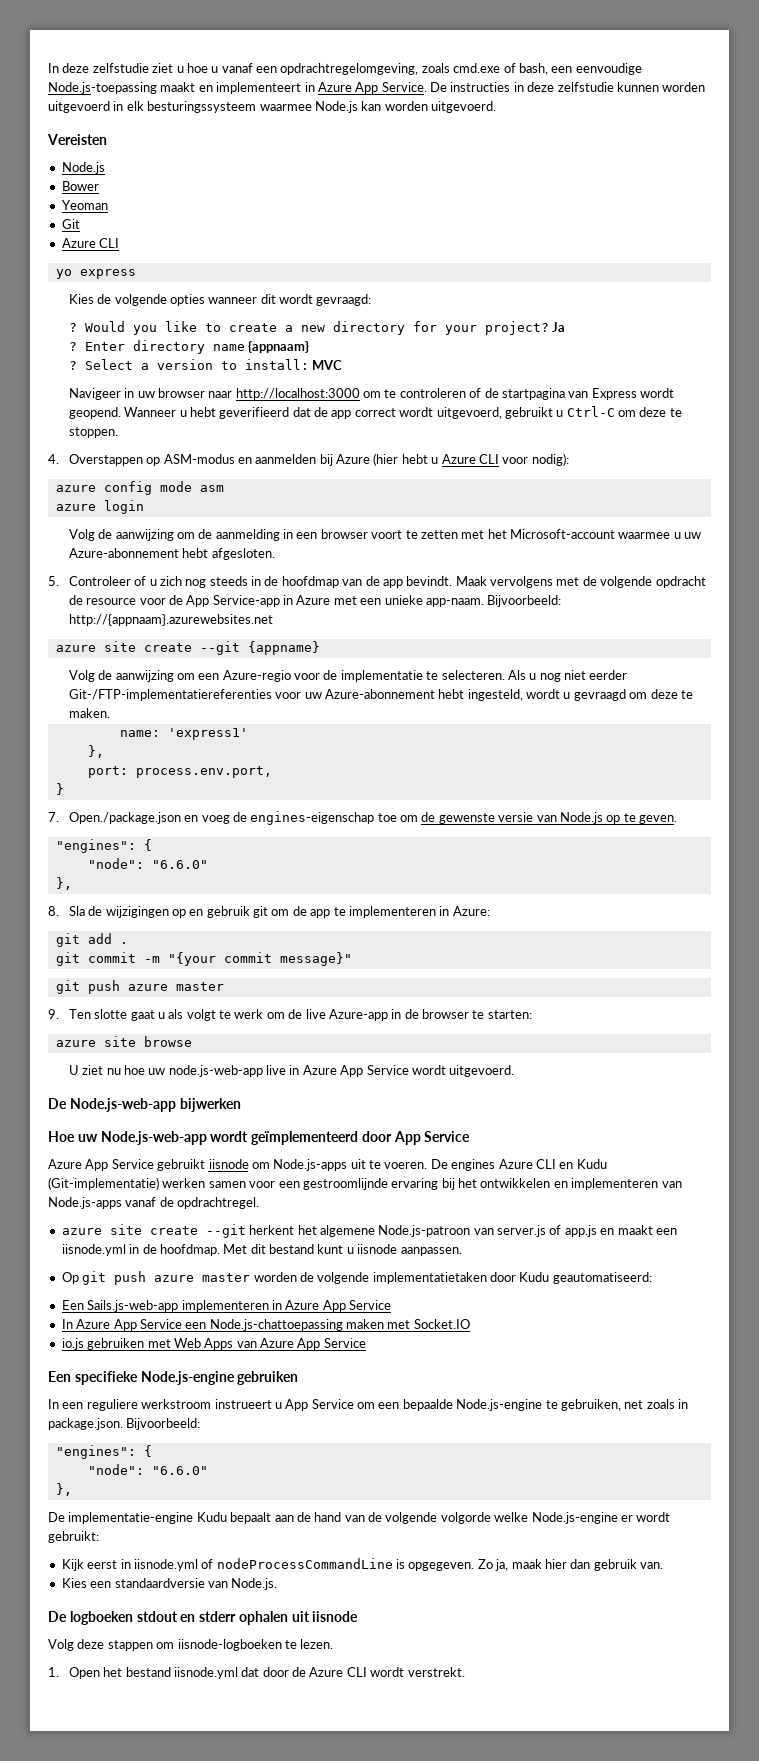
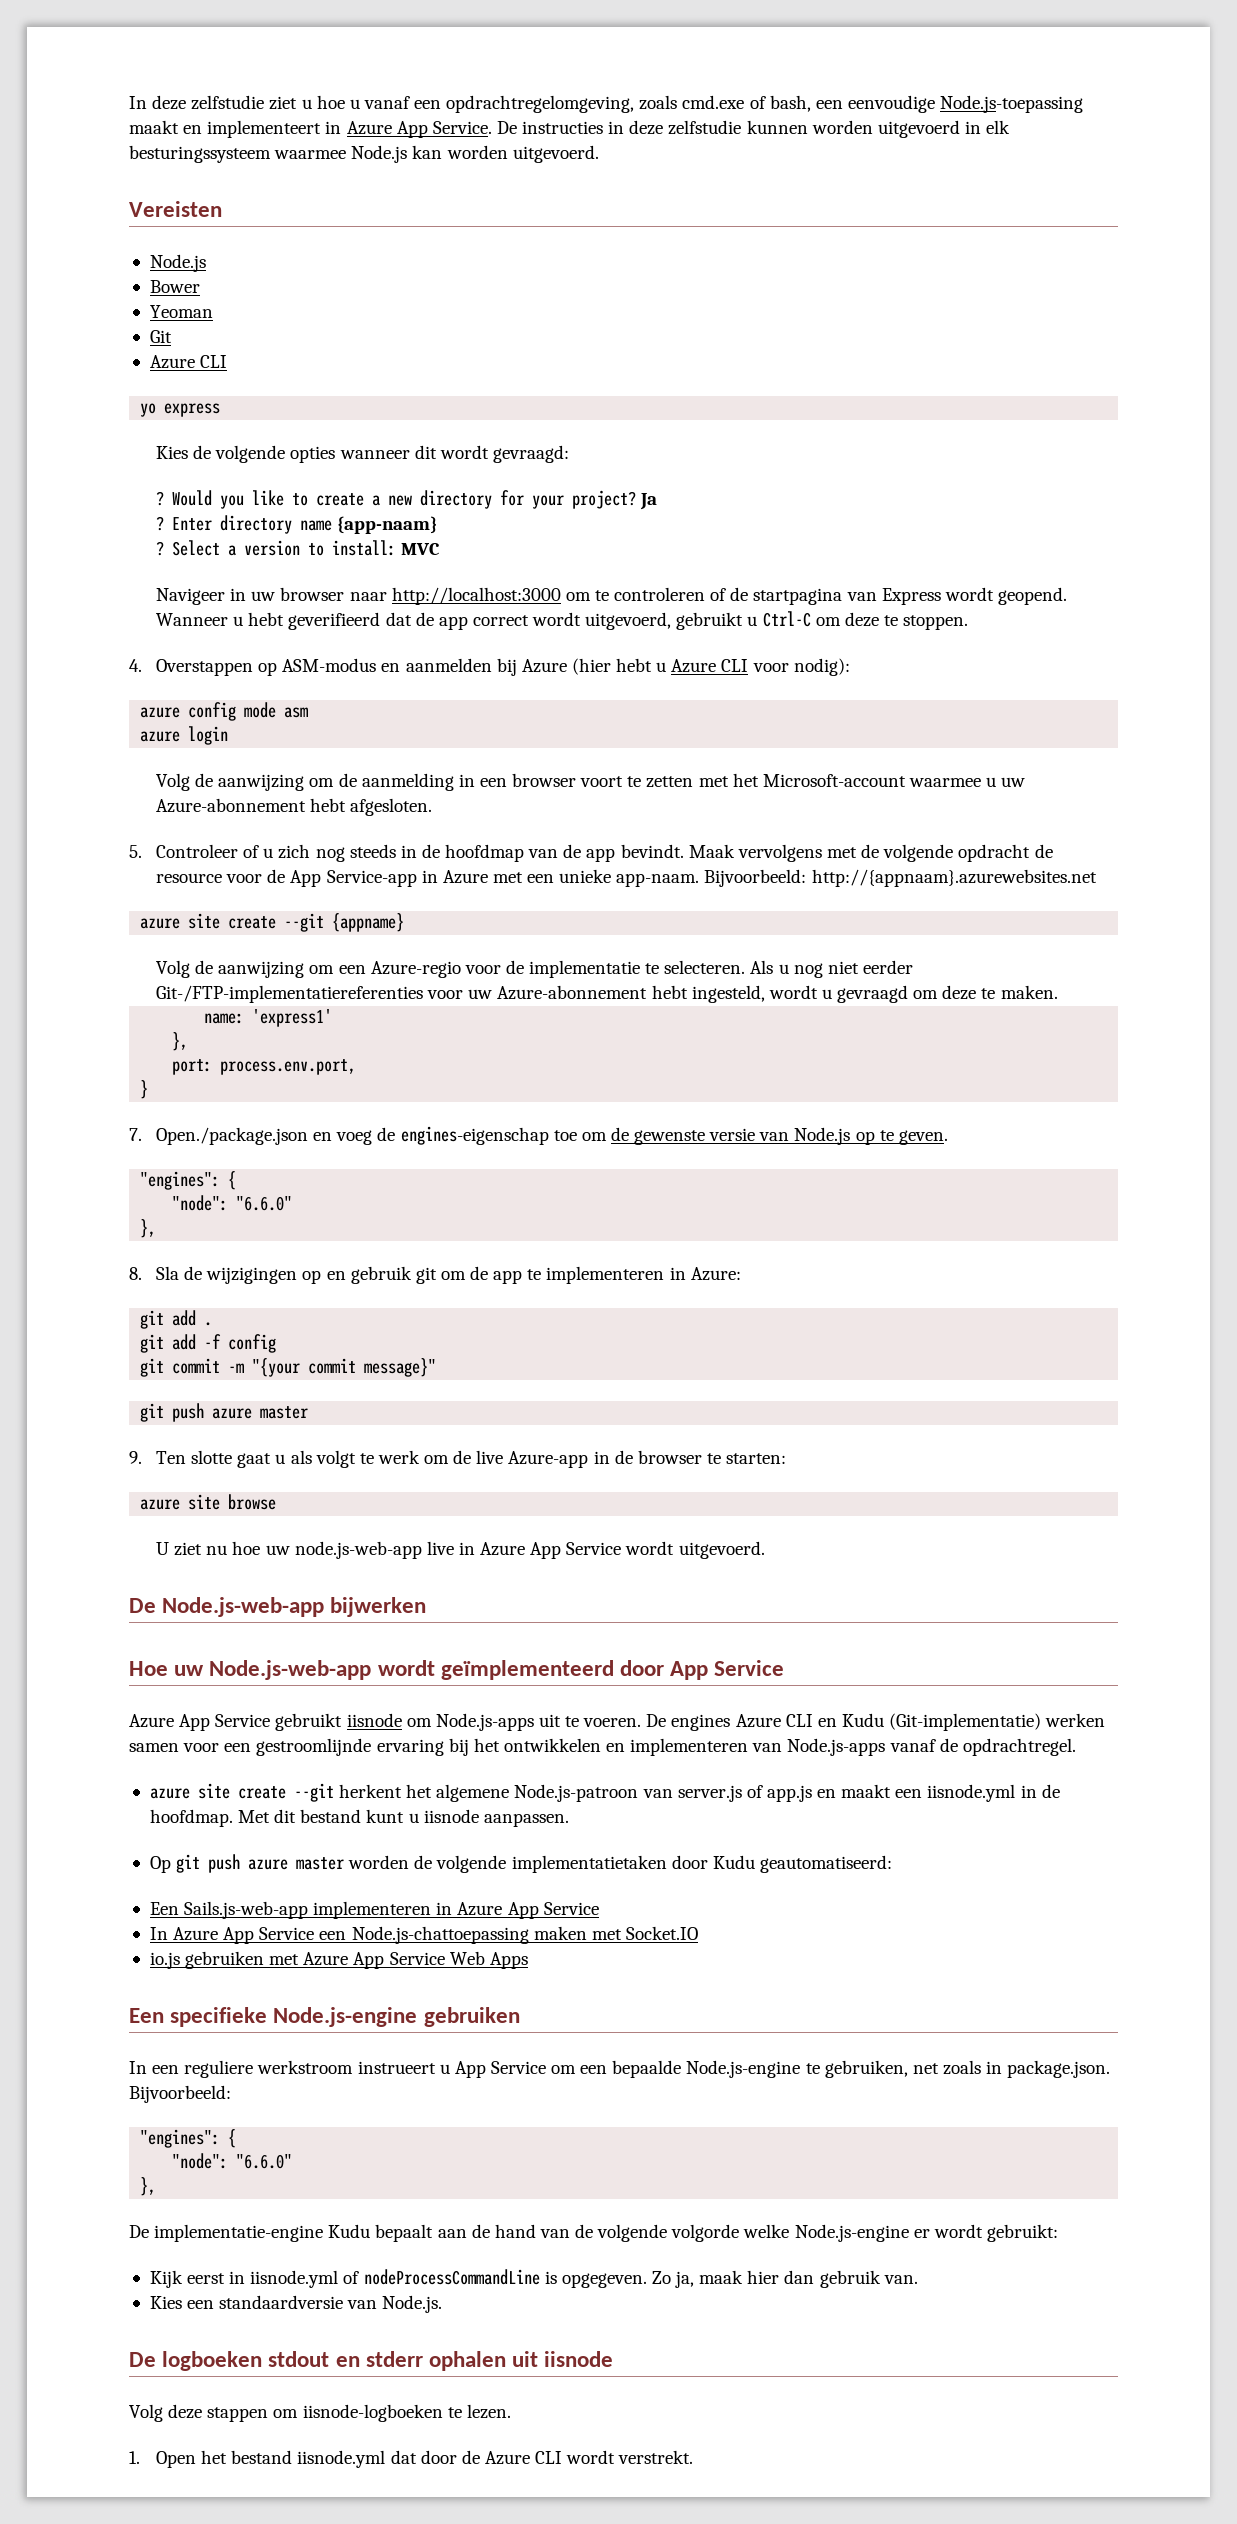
- Enter directory name {appnaam}
+ Enter directory name {app-naam}
+ git add -f config
- io.js gebruiken met Web Apps van Azure App Service
+ io.js gebruiken met Azure App Service Web Apps

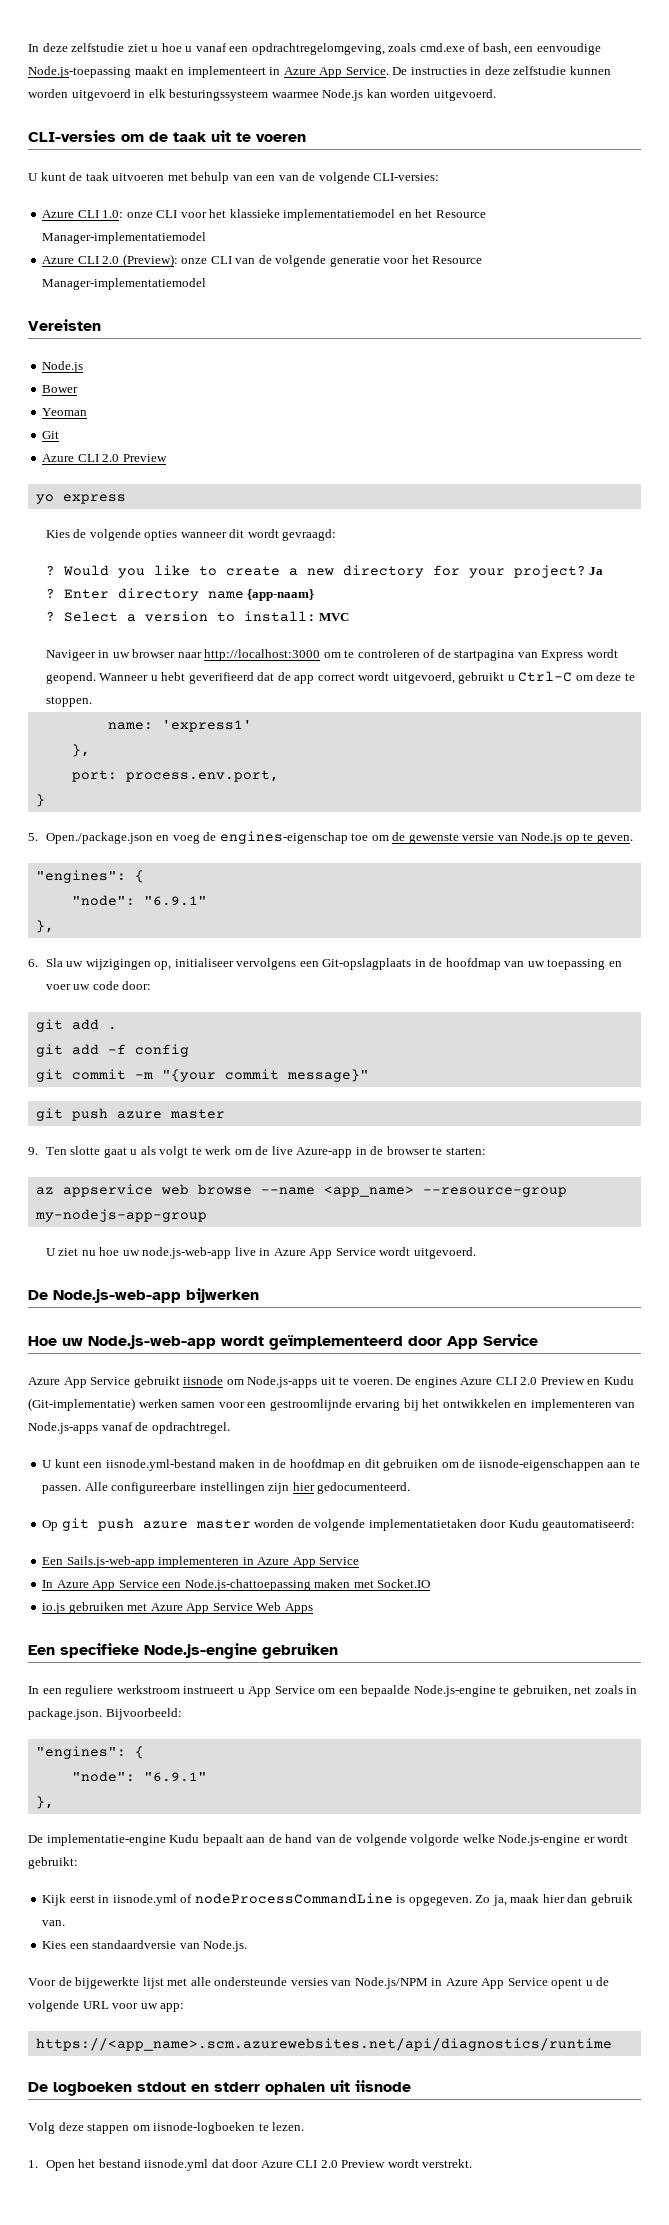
+ CLI-versies om de taak uit te voeren
+ U kunt de taak uitvoeren met behulp van een van de volgende CLI-versies:
+ Azure CLI 1.0: onze CLI voor het klassieke implementatiemodel en het Resource Manager-implementatiemodel
+ Azure CLI 2.0 (Preview): onze CLI van de volgende generatie voor het Resource Manager-implementatiemodel
  Git
- Azure CLI
+ Azure CLI 2.0 Preview
- 4. Overstappen op ASM-modus en aanmelden bij Azure (hier hebt u Azure CLI voor nodig):
- azure config mode asm
- azure login
- Volg de aanwijzing om de aanmelding in een browser voort te zetten met het Microsoft-account waarmee u uw Azure-abonnement hebt afgesloten.
- 5. Controleer of u zich nog steeds in de hoofdmap van de app bevindt. Maak vervolgens met de volgende opdracht de resource voor de App Service-app in Azure met een unieke app-naam. Bijvoorbeeld: http://{appnaam}.azurewebsites.net
- azure site create --git {appname}
- Volg de aanwijzing om een Azure-regio voor de implementatie te selecteren. Als u nog niet eerder Git-/FTP-implementatiereferenties voor uw Azure-abonnement hebt ingesteld, wordt u gevraagd om deze te maken.
- 7. Open./package.json en voeg de engines-eigenschap toe om de gewenste versie van Node.js op te geven.
+ 5. Open./package.json en voeg de engines-eigenschap toe om de gewenste versie van Node.js op te geven.
  "engines": {
- "node": "6.6.0"
+ "node": "6.9.1"
  },
- 8. Sla de wijzigingen op en gebruik git om de app te implementeren in Azure:
+ 6. Sla uw wijzigingen op, initialiseer vervolgens een Git-opslagplaats in de hoofdmap van uw toepassing en voer uw code door:
- azure site browse
+ az appservice web browse --name <app_name> --resource-group my-nodejs-app-group
- De engines Azure CLI en Kudu (Git-implementatie) werken samen voor een gestroomlijnde ervaring bij het ontwikkelen en implementeren van Node.js-apps vanaf de opdrachtregel.
+ De engines Azure CLI 2.0 Preview en Kudu (Git-implementatie) werken samen voor een gestroomlijnde ervaring bij het ontwikkelen en implementeren van Node.js-apps vanaf de opdrachtregel.
- azure site create --git herkent het algemene Node.js-patroon van server.js of app.js en maakt een iisnode.yml in de hoofdmap. Met dit bestand kunt u iisnode aanpassen.
+ U kunt een iisnode.yml-bestand maken in de hoofdmap en dit gebruiken om de iisnode-eigenschappen aan te passen. Alle configureerbare instellingen zijn hier gedocumenteerd.
  In een reguliere werkstroom instrueert u App Service om een bepaalde Node.js-engine te gebruiken, net zoals in package.json. Bijvoorbeeld:
  "engines": {
- "node": "6.6.0"
+ "node": "6.9.1"
+ Voor de bijgewerkte lijst met alle ondersteunde versies van Node.js/NPM in Azure App Service opent u de volgende URL voor uw app:
+ https://<app_name>.scm.azurewebsites.net/api/diagnostics/runtime
- 1. Open het bestand iisnode.yml dat door de Azure CLI wordt verstrekt.
+ 1. Open het bestand iisnode.yml dat door Azure CLI 2.0 Preview wordt verstrekt.

